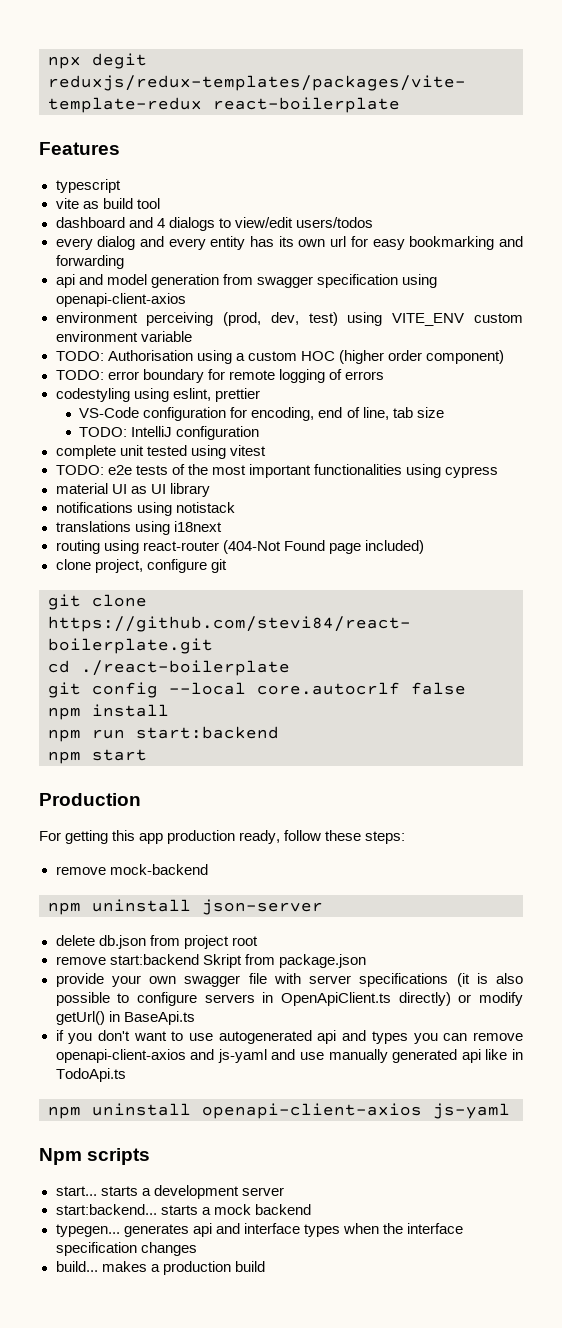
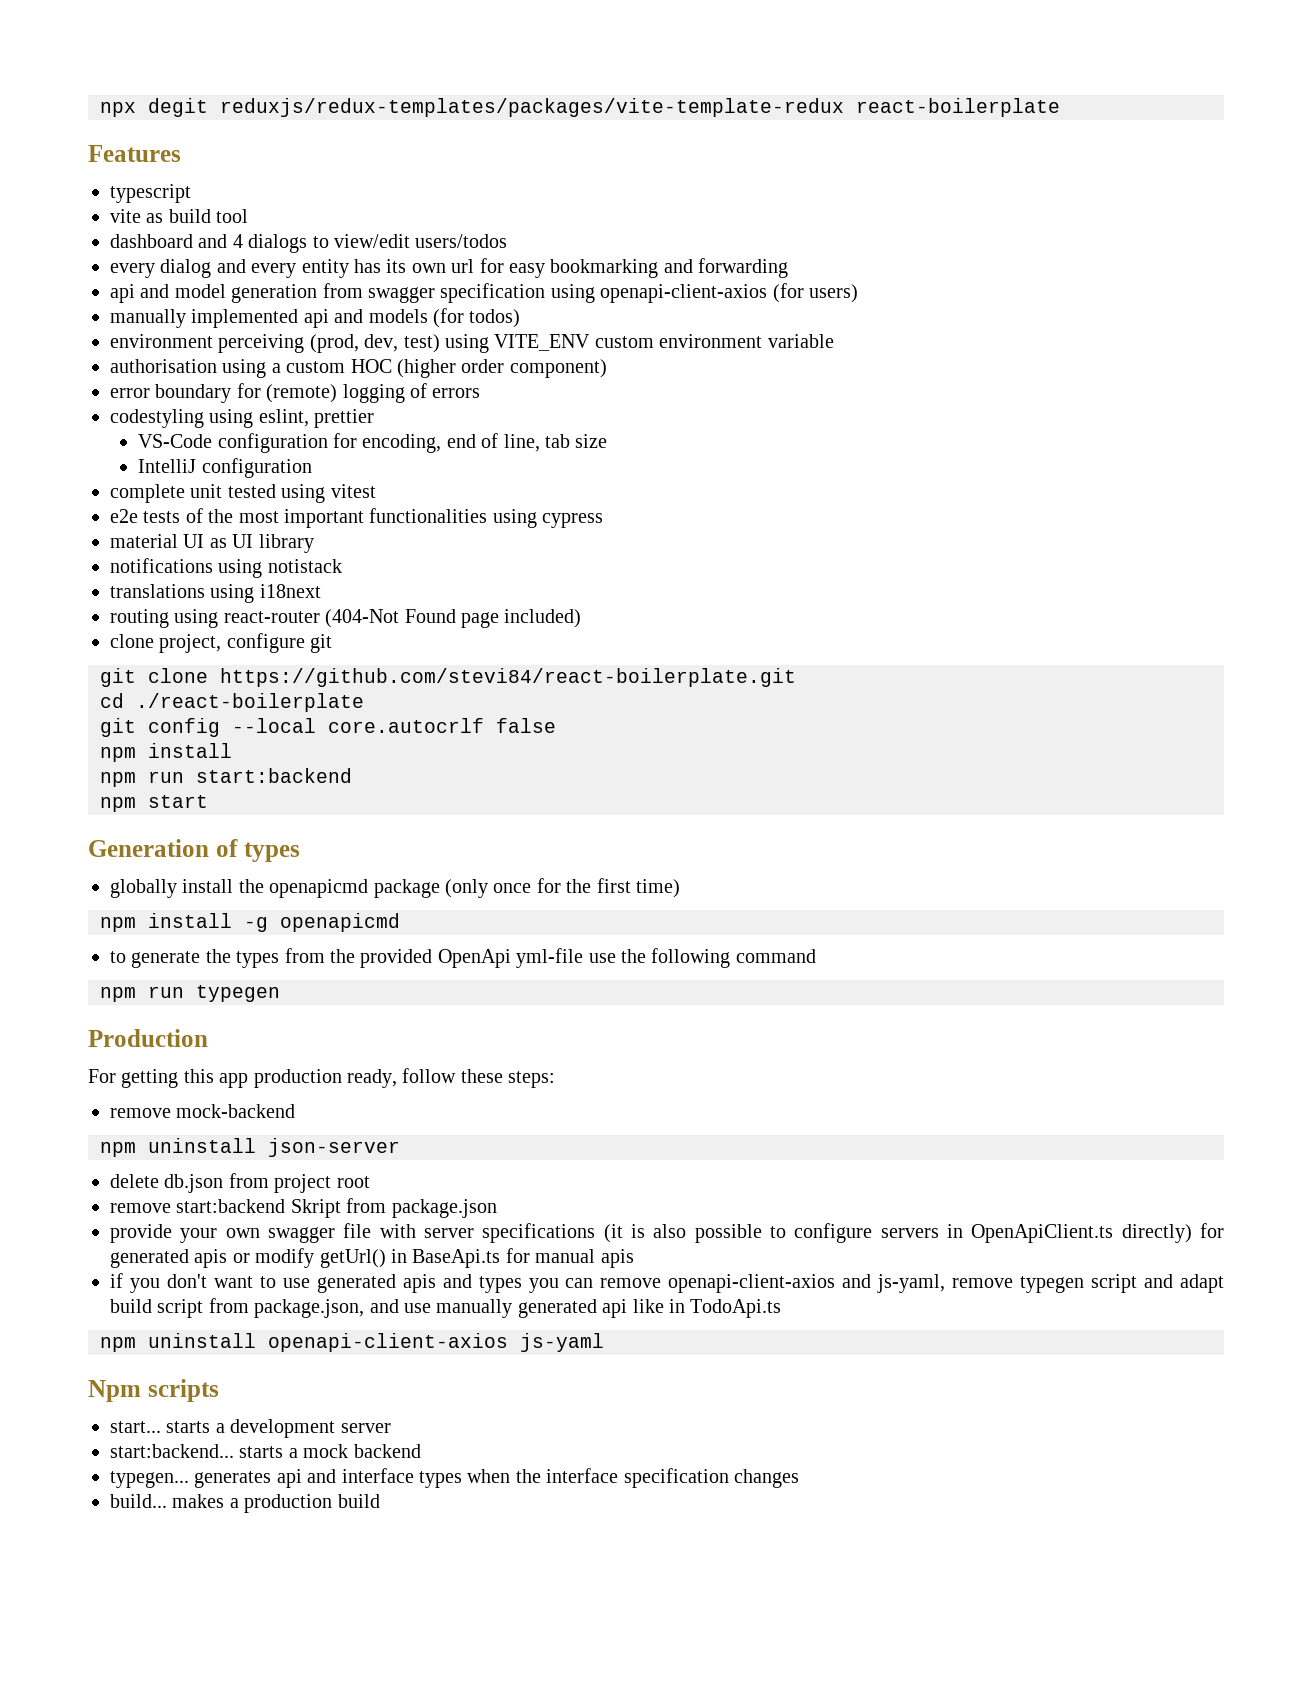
- api and model generation from swagger specification using openapi-client-axios
+ api and model generation from swagger specification using openapi-client-axios (for users)
+ manually implemented api and models (for todos)
- TODO: Authorisation using a custom HOC (higher order component)
+ authorisation using a custom HOC (higher order component)
- TODO: error boundary for remote logging of errors
+ error boundary for (remote) logging of errors
- TODO: IntelliJ configuration
+ IntelliJ configuration
- TODO: e2e tests of the most important functionalities using cypress
+ e2e tests of the most important functionalities using cypress
+ Generation of types
+ globally install the openapicmd package (only once for the first time)
+ npm install -g openapicmd
+ to generate the types from the provided OpenApi yml-file use the following command
+ npm run typegen
- provide your own swagger file with server specifications (it is also possible to configure servers in OpenApiClient.ts directly) or modify getUrl() in BaseApi.ts
+ provide your own swagger file with server specifications (it is also possible to configure servers in OpenApiClient.ts directly) for generated apis or modify getUrl() in BaseApi.ts for manual apis
- if you don't want to use autogenerated api and types you can remove openapi-client-axios and js-yaml and use manually generated api like in TodoApi.ts
+ if you don't want to use generated apis and types you can remove openapi-client-axios and js-yaml, remove typegen script and adapt build script from package.json, and use manually generated api like in TodoApi.ts

